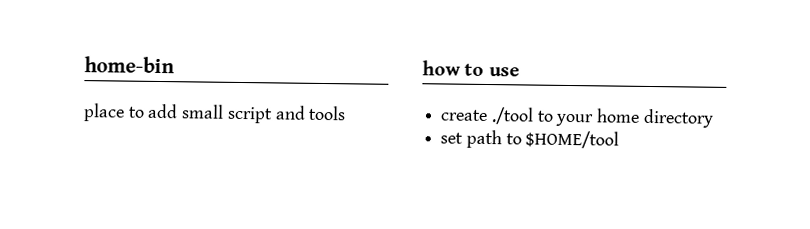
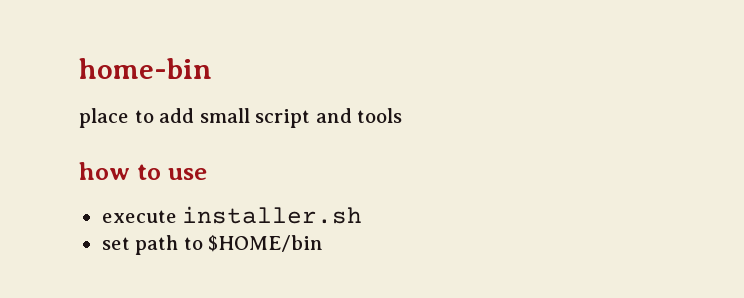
- create ./tool to your home directory
+ execute installer.sh
- set path to $HOME/tool
+ set path to $HOME/bin

